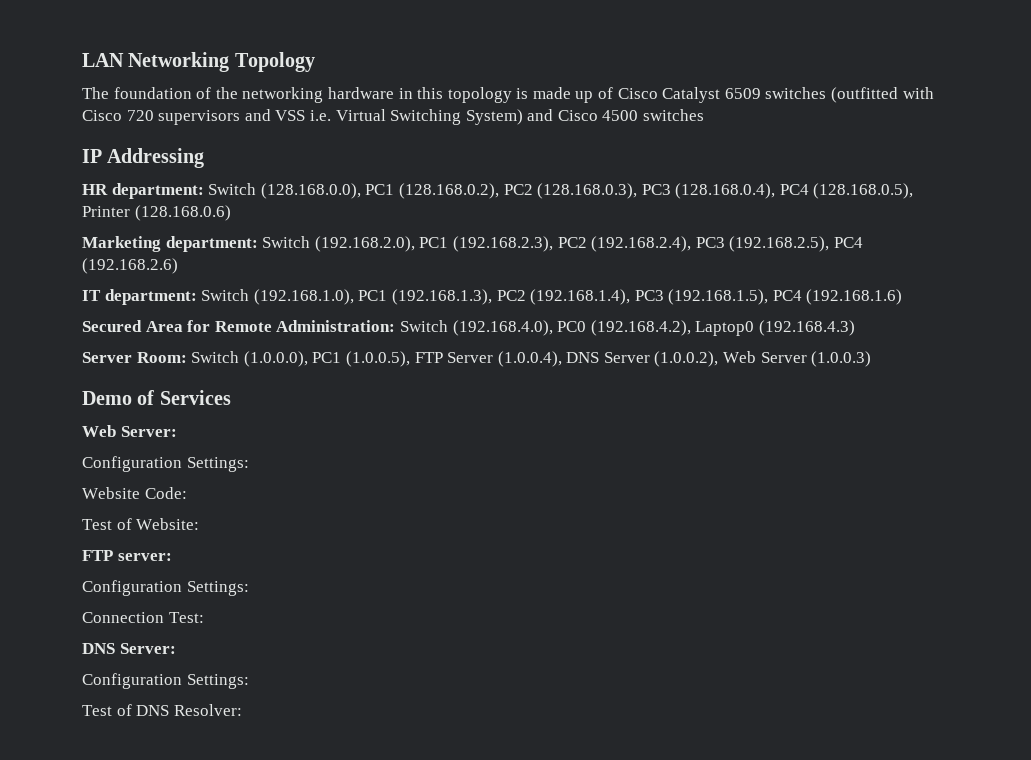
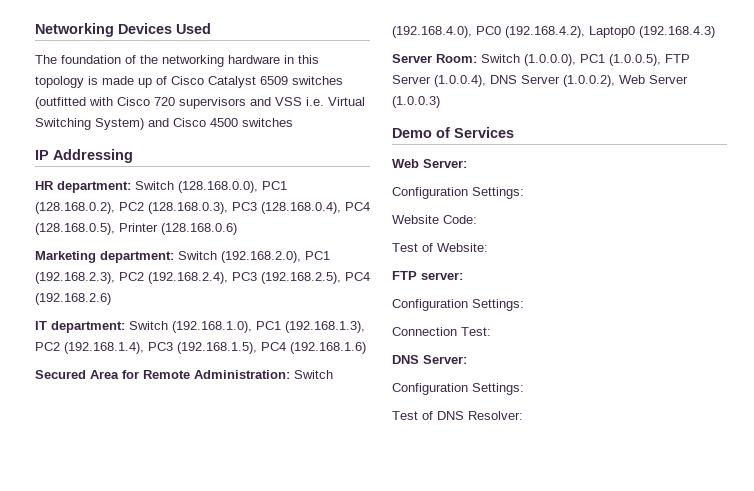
- LAN Networking Topology
+ Networking Devices Used

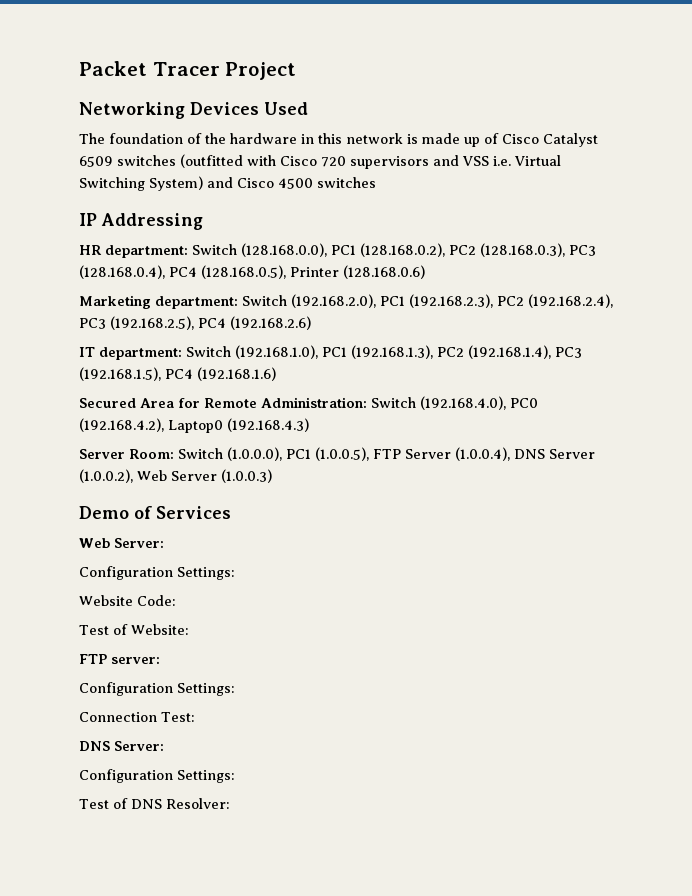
+ Packet Tracer Project
- The foundation of the networking hardware in this topology is made up of Cisco Catalyst 6509 switches (outfitted with Cisco 720 supervisors and VSS i.e. Virtual Switching System) and Cisco 4500 switches
+ The foundation of the hardware in this network is made up of Cisco Catalyst 6509 switches (outfitted with Cisco 720 supervisors and VSS i.e. Virtual Switching System) and Cisco 4500 switches

